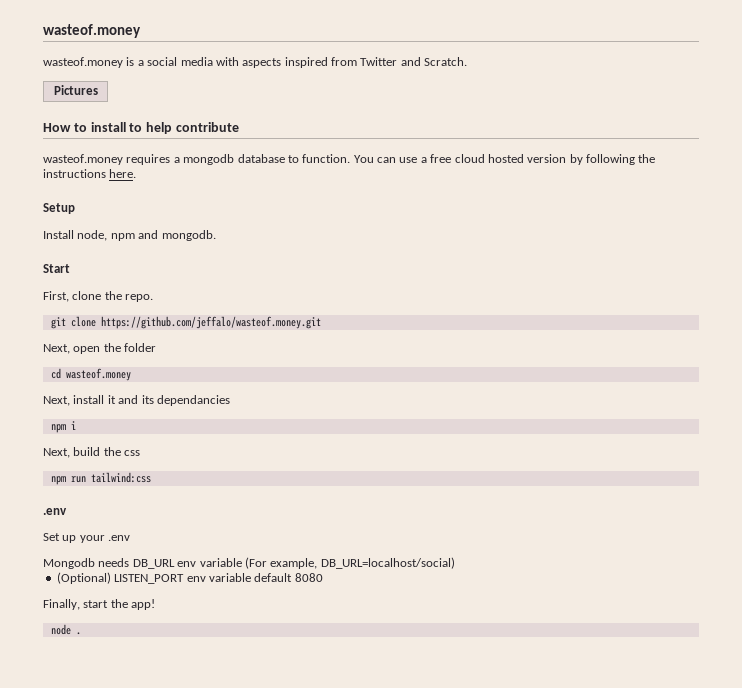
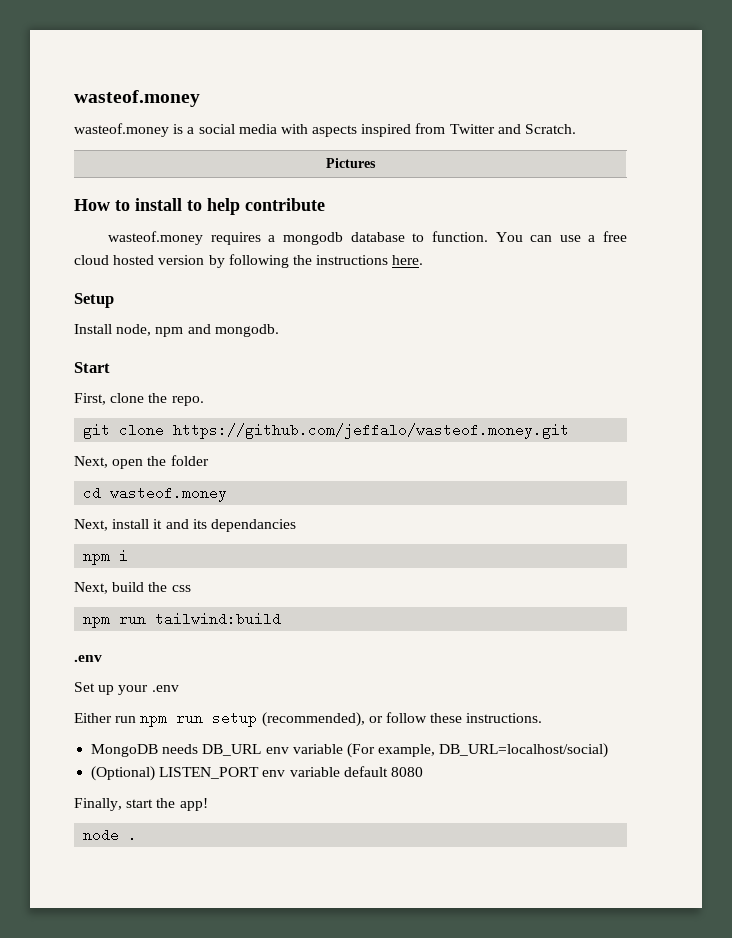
- npm run tailwind:css
+ npm run tailwind:build
- Mongodb needs DB_URL env variable (For example, DB_URL=localhost/social)
+ Either run npm run setup (recommended), or follow these instructions.
+ MongoDB needs DB_URL env variable (For example, DB_URL=localhost/social)

